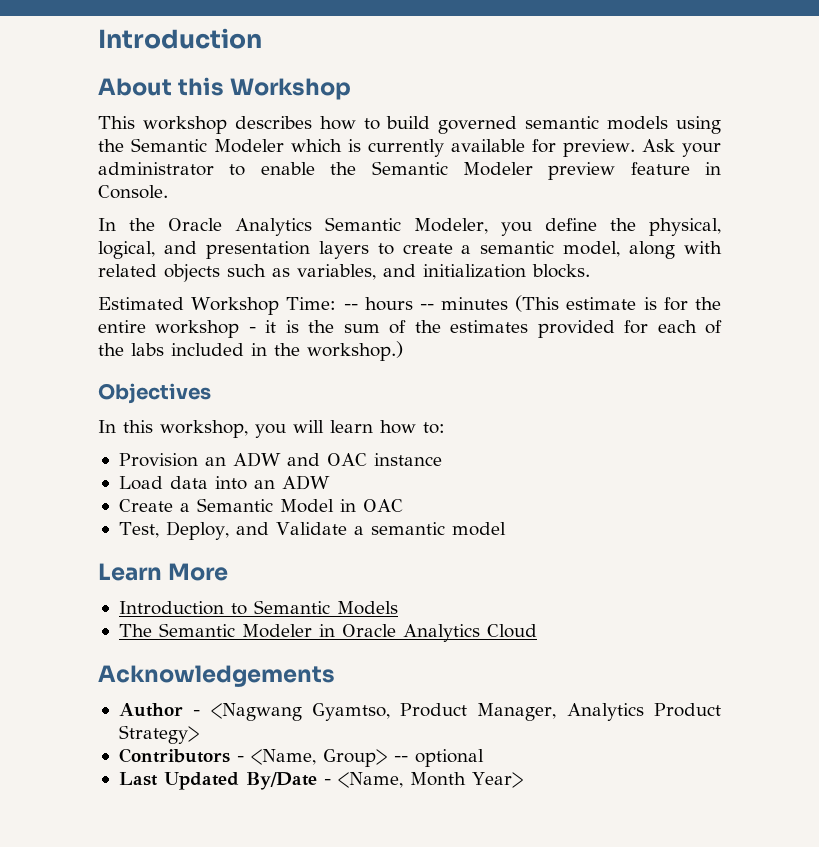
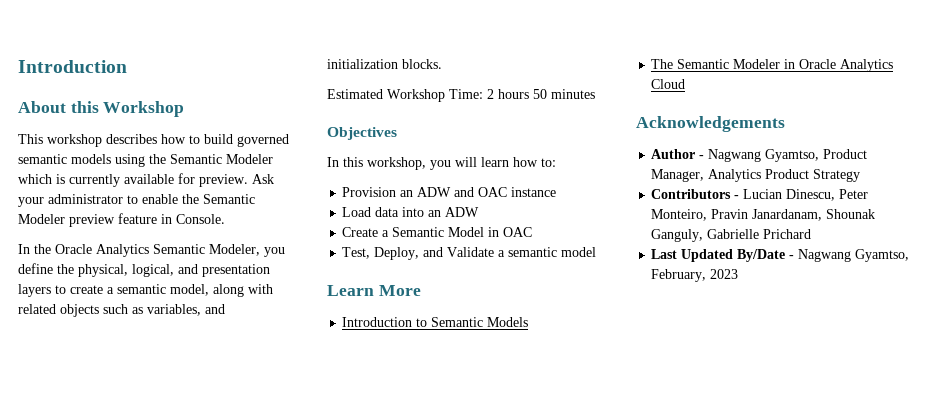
- Estimated Workshop Time: -- hours -- minutes (This estimate is for the entire workshop - it is the sum of the estimates provided for each of the labs included in the workshop.)
+ Estimated Workshop Time: 2 hours 50 minutes
- Author - <Nagwang Gyamtso, Product Manager, Analytics Product Strategy>
+ Author - Nagwang Gyamtso, Product Manager, Analytics Product Strategy
- Contributors - <Name, Group> -- optional
+ Contributors - Lucian Dinescu, Peter Monteiro, Pravin Janardanam, Shounak Ganguly, Gabrielle Prichard
- Last Updated By/Date - <Name, Month Year>
+ Last Updated By/Date - Nagwang Gyamtso, February, 2023

